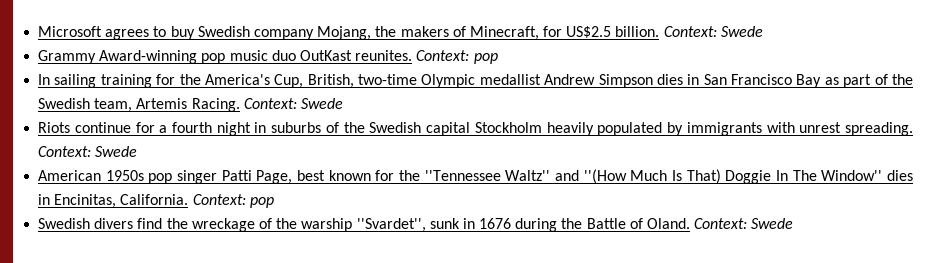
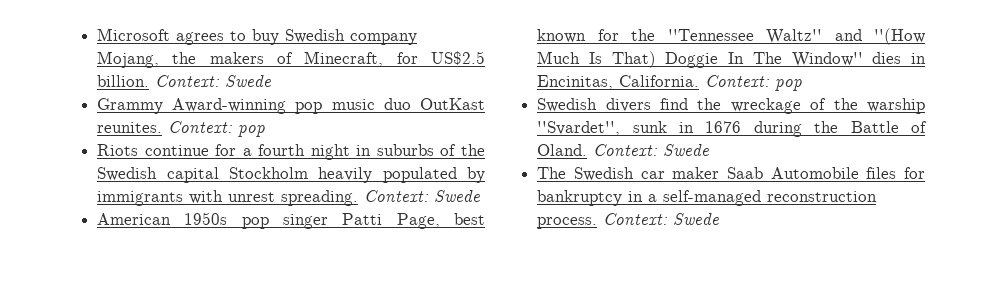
- In sailing training for the America's Cup, British, two-time Olympic medallist Andrew Simpson dies in San Francisco Bay as part of the Swedish team, Artemis Racing. Context: Swede
+ The Swedish car maker Saab Automobile files for bankruptcy in a self-managed reconstruction process. Context: Swede

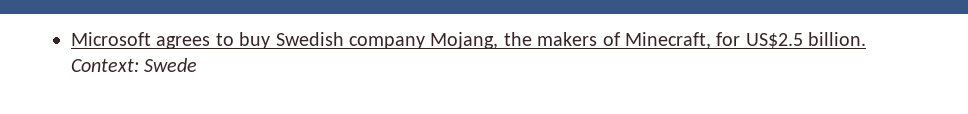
- Grammy Award-winning pop music duo OutKast reunites. Context: pop
- Riots continue for a fourth night in suburbs of the Swedish capital Stockholm heavily populated by immigrants with unrest spreading. Context: Swede
- American 1950s pop singer Patti Page, best known for the ''Tennessee Waltz'' and ''(How Much Is That) Doggie In The Window'' dies in Encinitas, California. Context: pop
- Swedish divers find the wreckage of the warship ''Svardet'', sunk in 1676 during the Battle of Oland. Context: Swede
- The Swedish car maker Saab Automobile files for bankruptcy in a self-managed reconstruction process. Context: Swede

